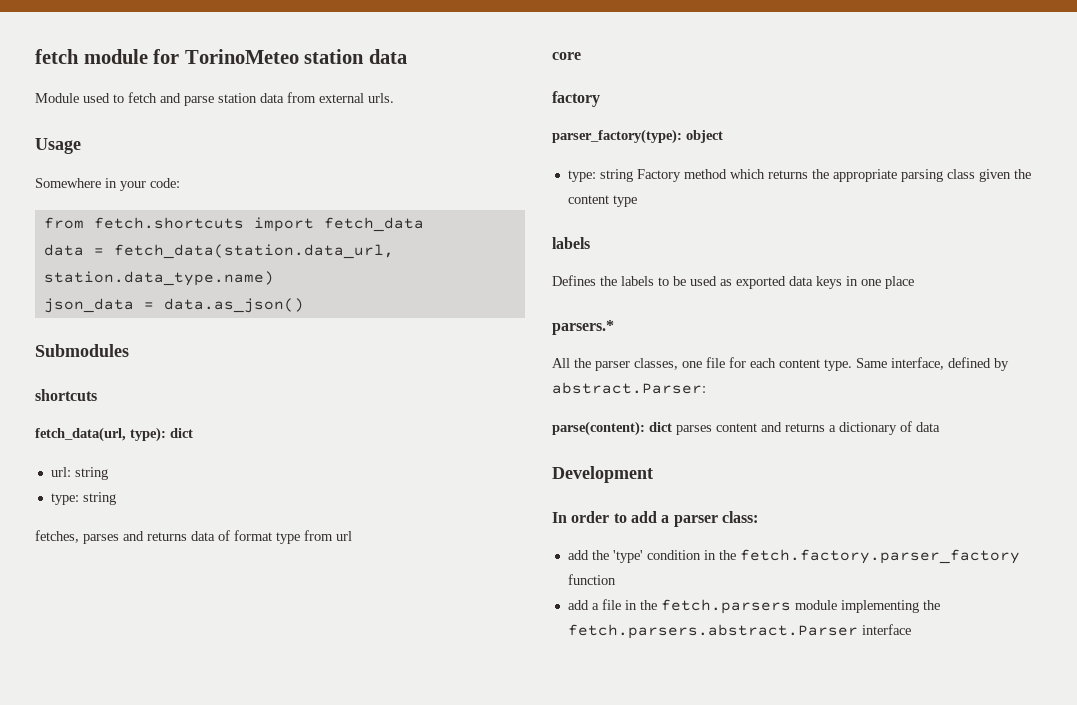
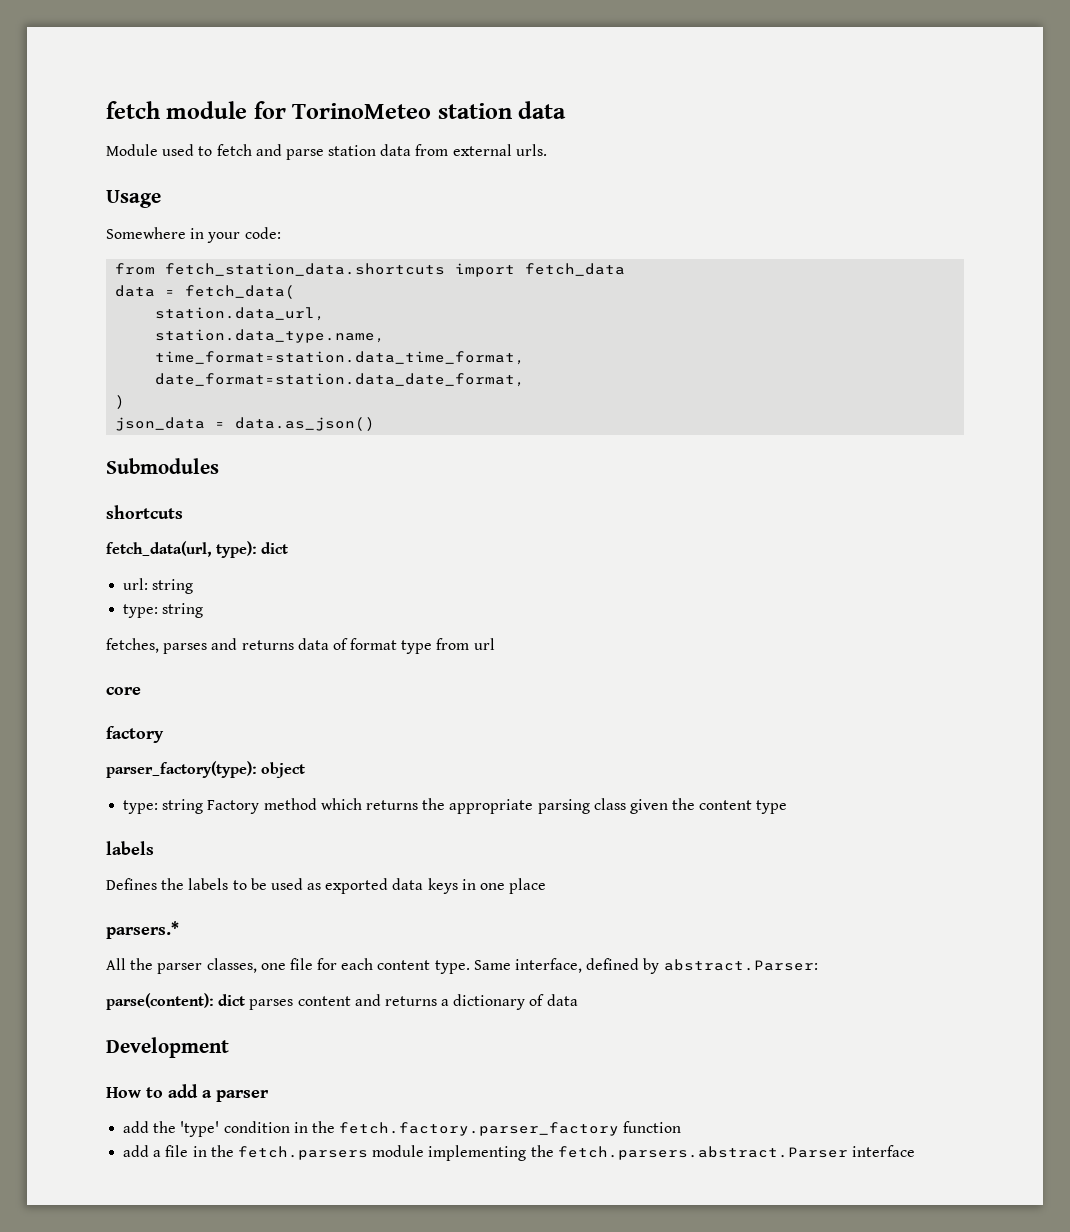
- from fetch.shortcuts import fetch_data
+ from fetch_station_data.shortcuts import fetch_data
- data = fetch_data(station.data_url, station.data_type.name)
+ data = fetch_data(
+ station.data_url,
+ station.data_type.name,
+ time_format=station.data_time_format,
+ date_format=station.data_date_format,
+ )
- In order to add a parser class:
+ How to add a parser

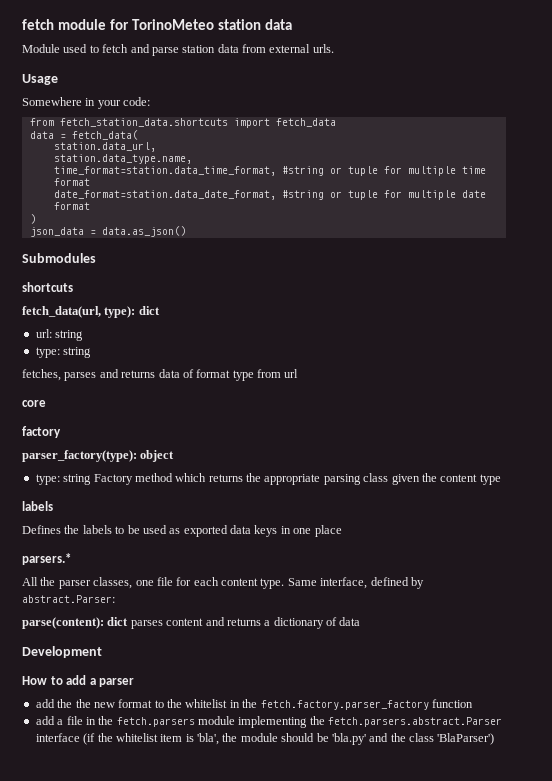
- time_format=station.data_time_format,
- date_format=station.data_date_format,
+ time_format=station.data_time_format, #string or tuple for multiple time format
+ date_format=station.data_date_format, #string or tuple for multiple date format
- add the 'type' condition in the fetch.factory.parser_factory function
+ add the the new format to the whitelist in the fetch.factory.parser_factory function
- add a file in the fetch.parsers module implementing the fetch.parsers.abstract.Parser interface
+ add a file in the fetch.parsers module implementing the fetch.parsers.abstract.Parser interface (if the whitelist item is 'bla', the module should be 'bla.py' and the class 'BlaParser')

